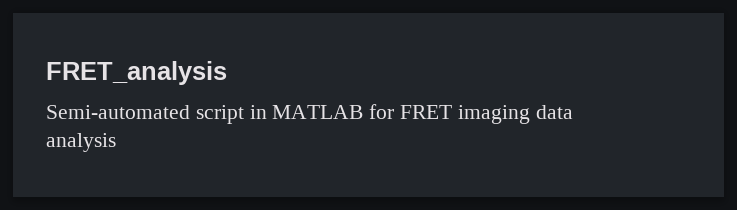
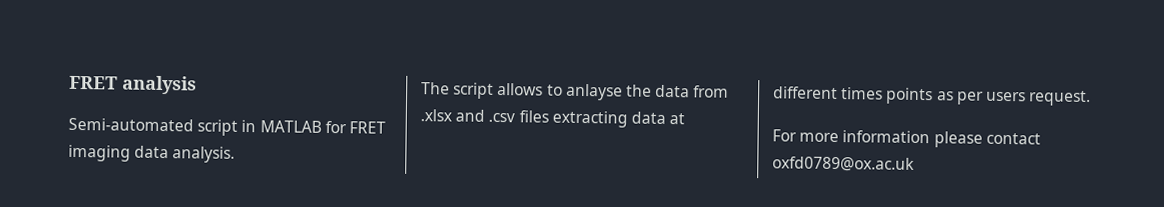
- FRET_analysis
+ FRET analysis
- Semi-automated script in MATLAB for FRET imaging data analysis
+ Semi-automated script in MATLAB for FRET imaging data analysis.
+ The script allows to anlayse the data from .xlsx and .csv files extracting data at different times points as per users request.
+ For more information please contact oxfd0789@ox.ac.uk

